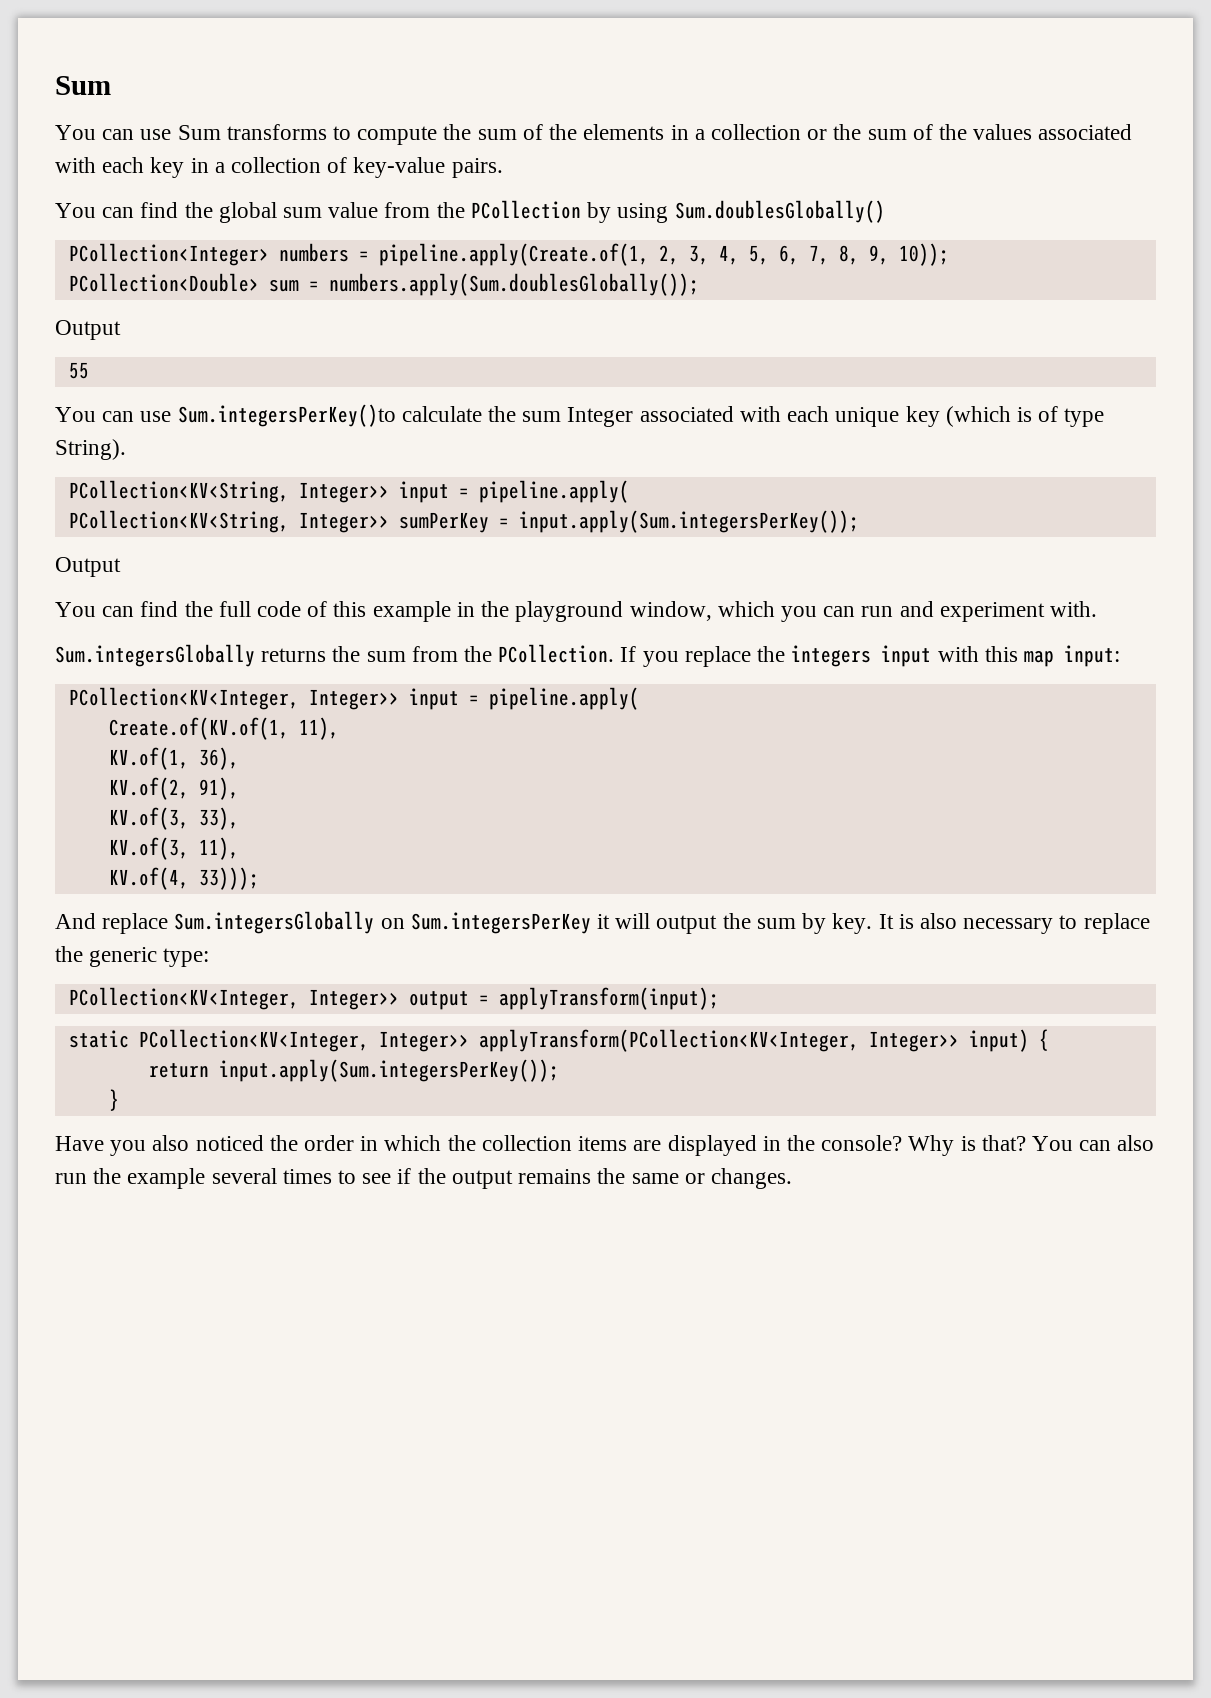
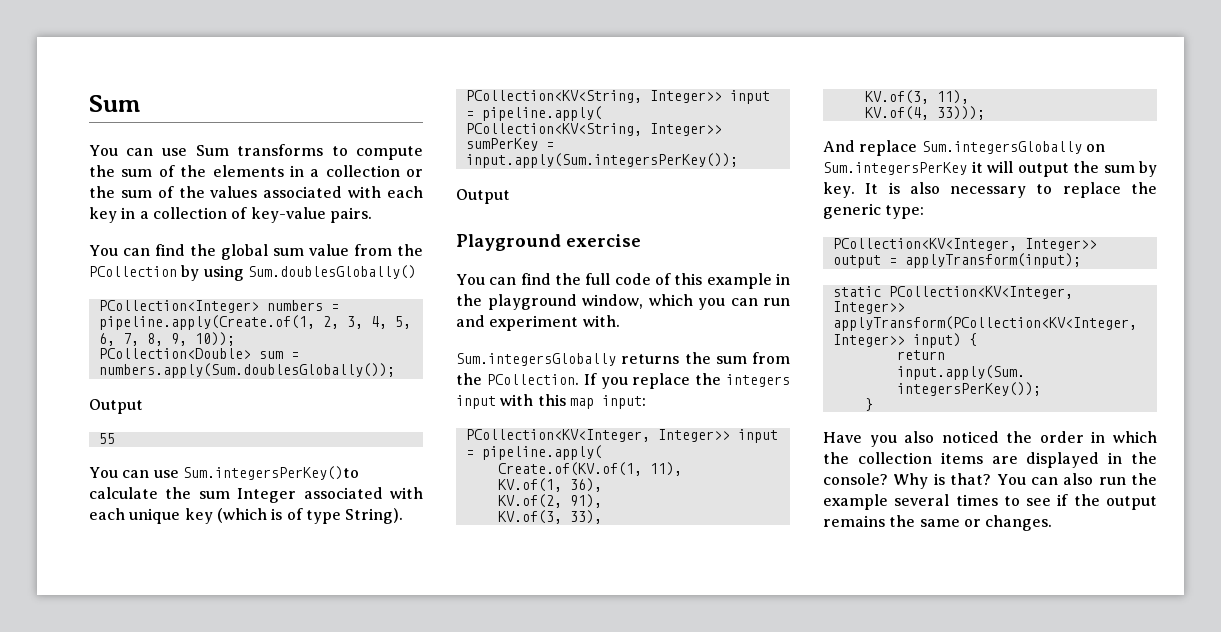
+ Playground exercise

